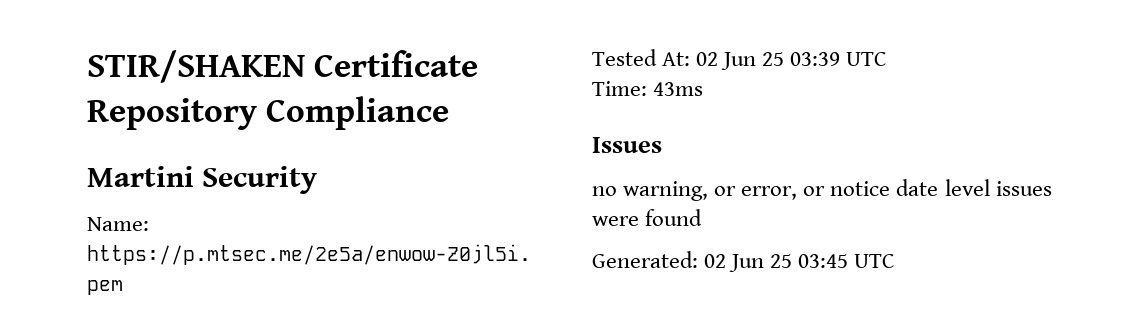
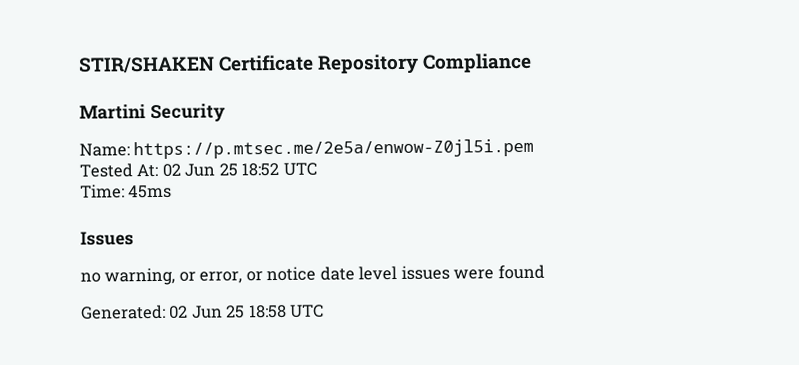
- Tested At: 02 Jun 25 03:39 UTC
+ Tested At: 02 Jun 25 18:52 UTC
- Time: 43ms
+ Time: 45ms
- Generated: 02 Jun 25 03:45 UTC
+ Generated: 02 Jun 25 18:58 UTC

